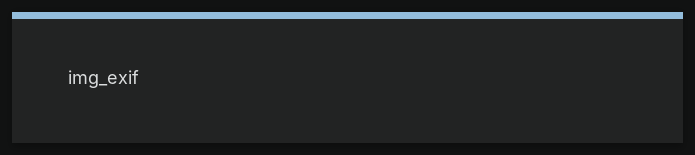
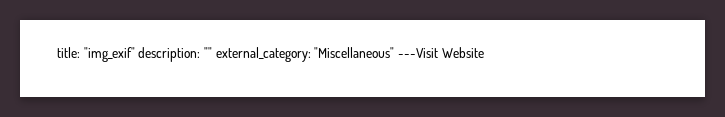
- img_exif
+ title: "img_exif" description: "" external_category: "Miscellaneous" ---Visit Website

